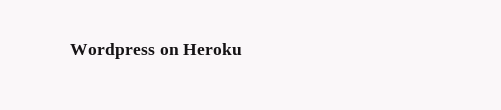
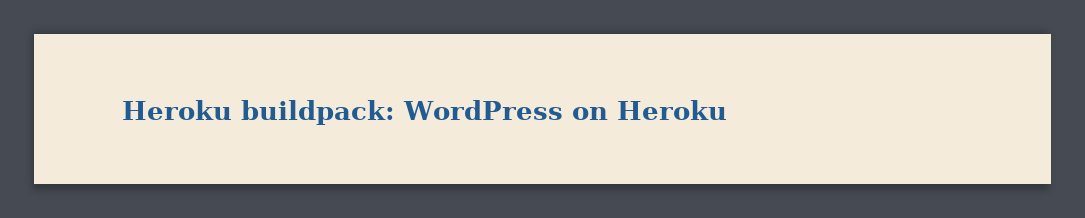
- Wordpress on Heroku
+ Heroku buildpack: WordPress on Heroku

